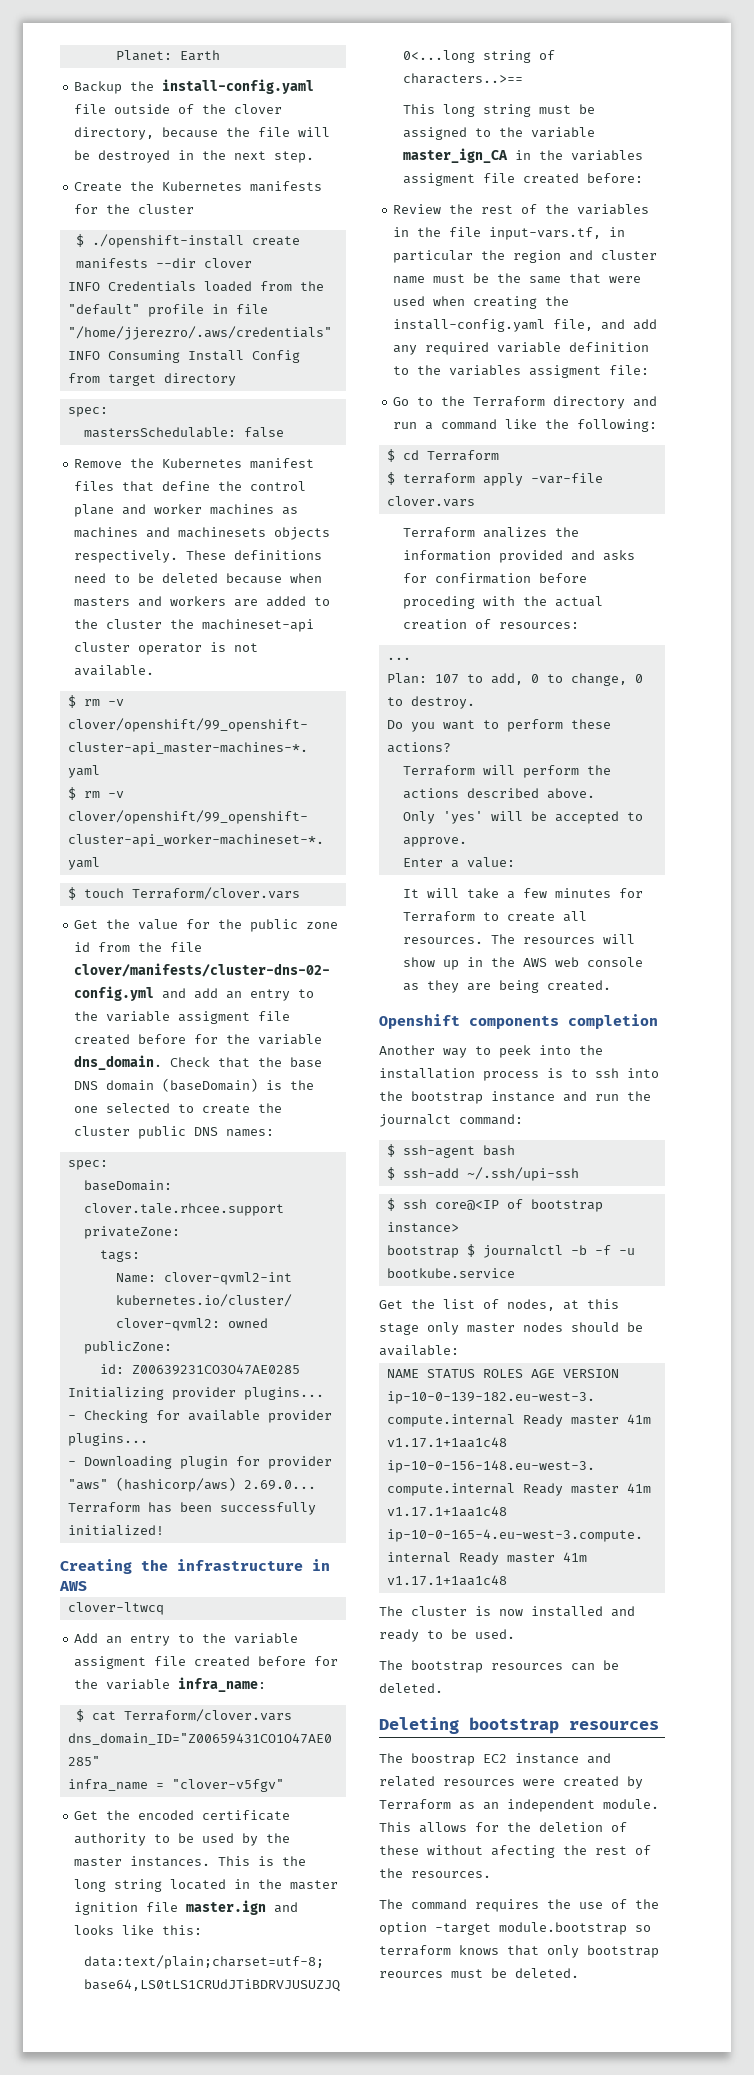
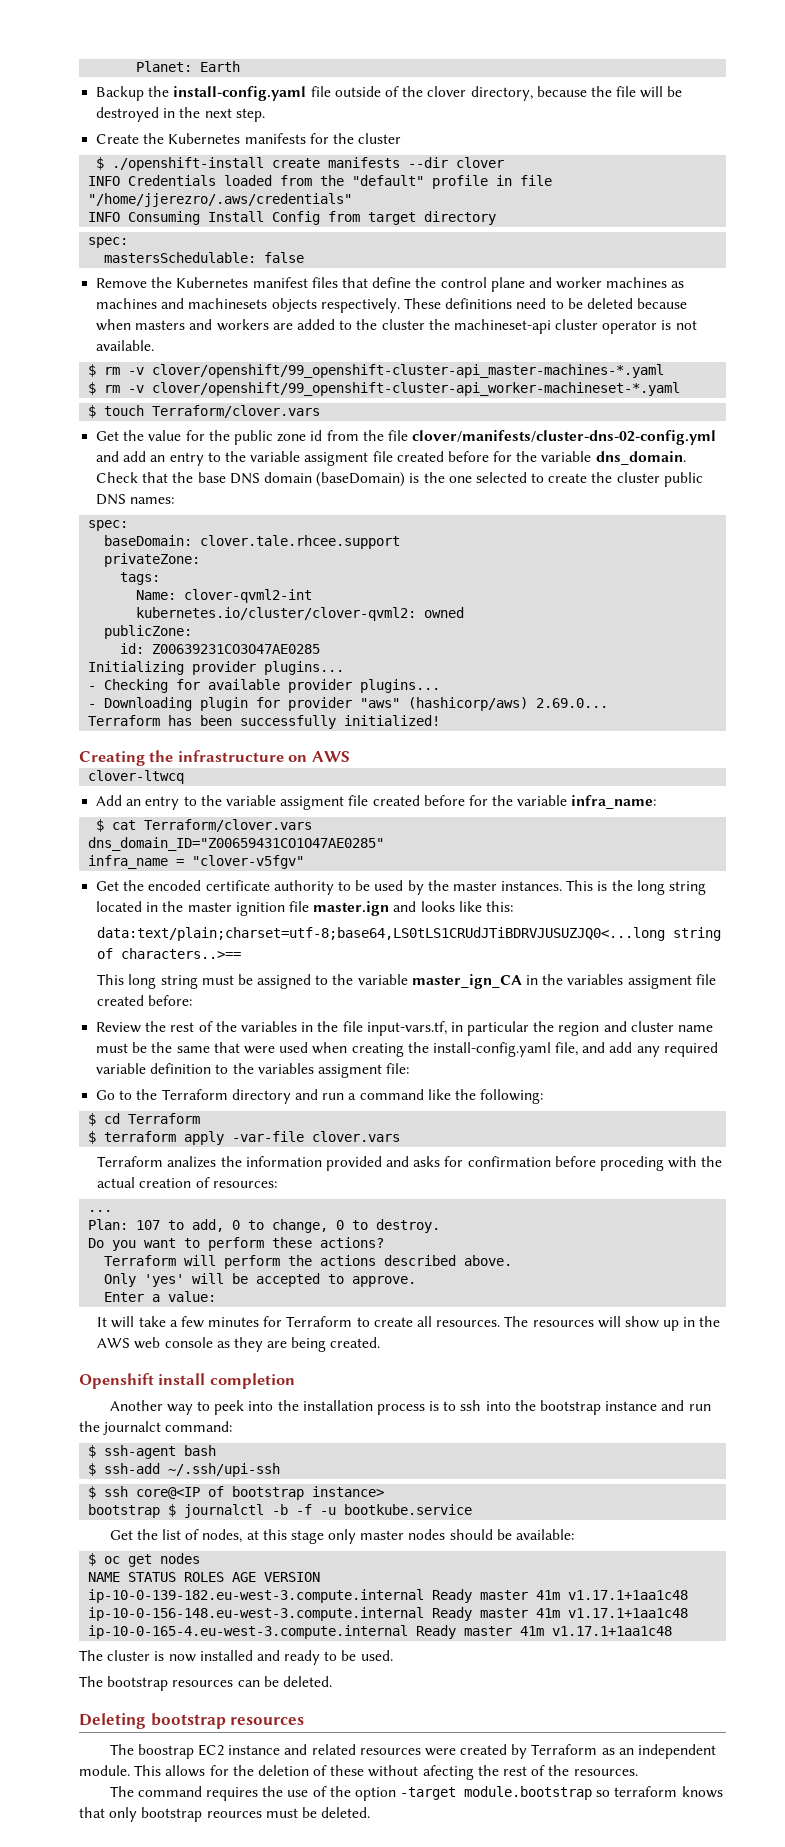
- Creating the infrastructure in AWS
+ Creating the infrastructure on AWS
- Openshift components completion
+ Openshift install completion
+ $ oc get nodes

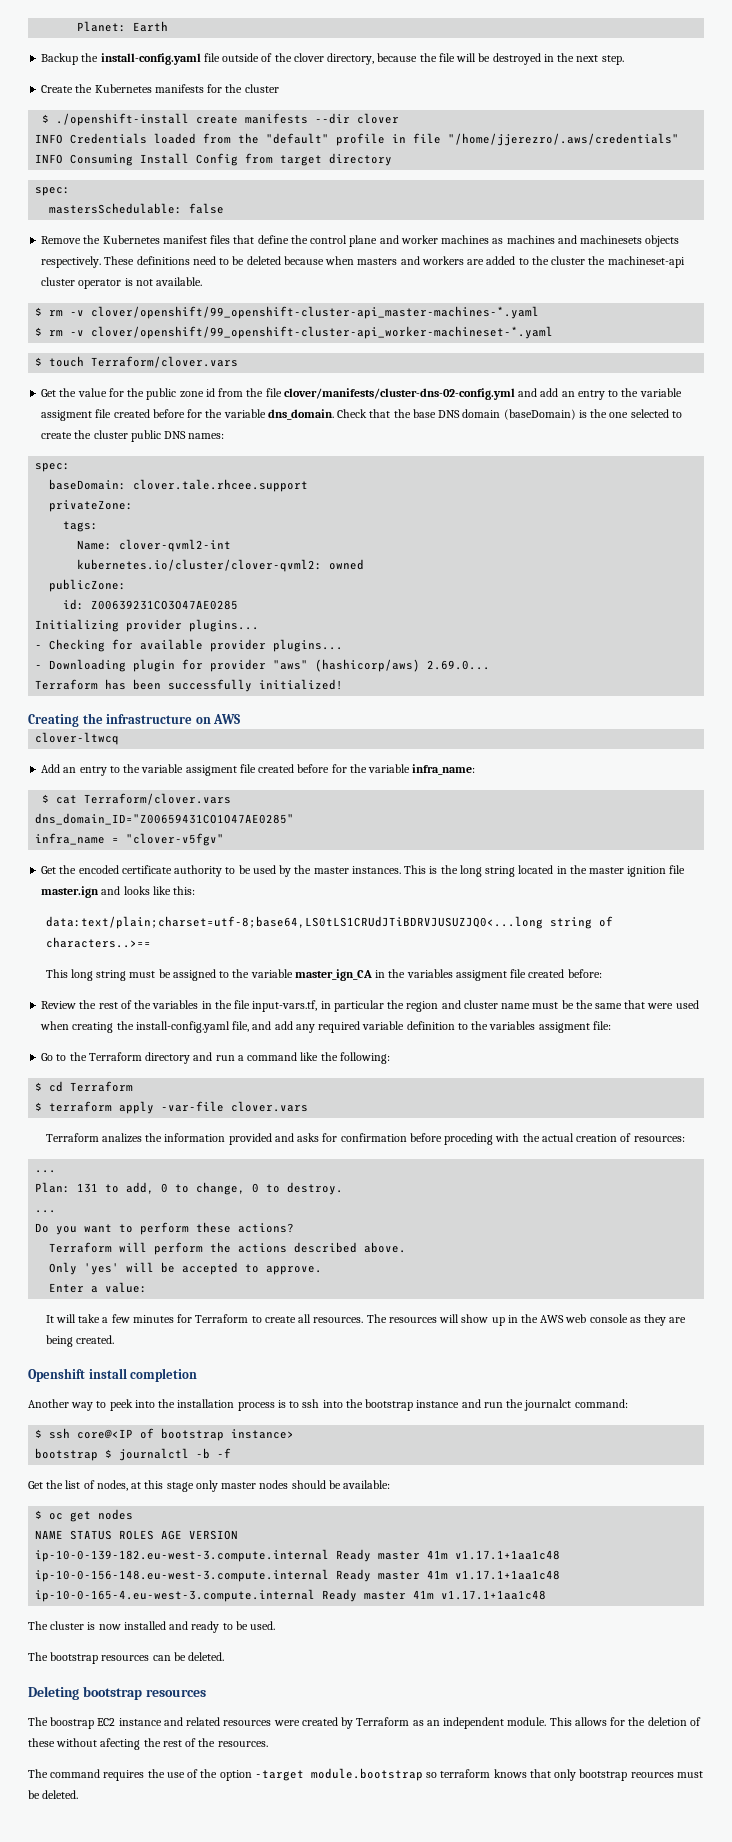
- Plan: 107 to add, 0 to change, 0 to destroy.
+ Plan: 131 to add, 0 to change, 0 to destroy.
+ ...
- $ ssh-agent bash
- $ ssh-add ~/.ssh/upi-ssh
- bootstrap $ journalctl -b -f -u bootkube.service
+ bootstrap $ journalctl -b -f

